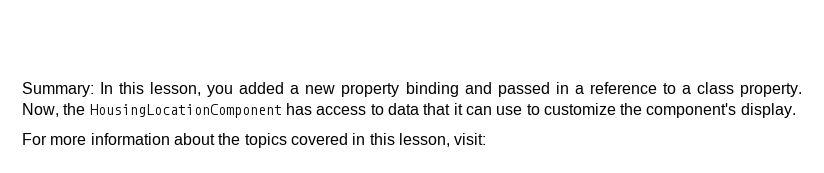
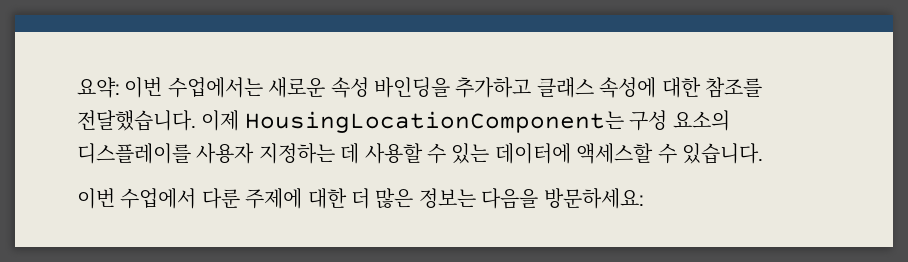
- Summary: In this lesson, you added a new property binding and passed in a reference to a class property. Now, the HousingLocationComponent has access to data that it can use to customize the component's display.
- For more information about the topics covered in this lesson, visit:
+ 요약: 이번 수업에서는 새로운 속성 바인딩을 추가하고 클래스 속성에 대한 참조를 전달했습니다. 이제 HousingLocationComponent는 구성 요소의 디스플레이를 사용자 지정하는 데 사용할 수 있는 데이터에 액세스할 수 있습니다.
+ 이번 수업에서 다룬 주제에 대한 더 많은 정보는 다음을 방문하세요:

